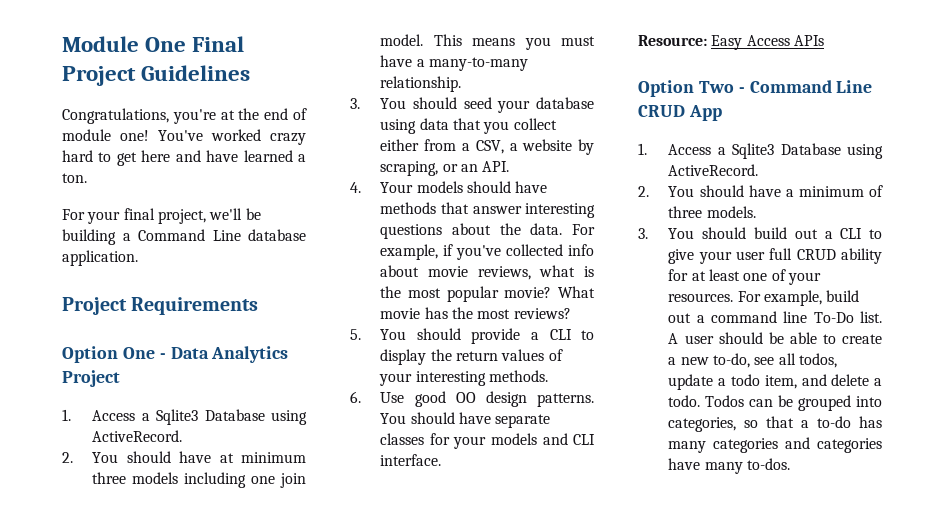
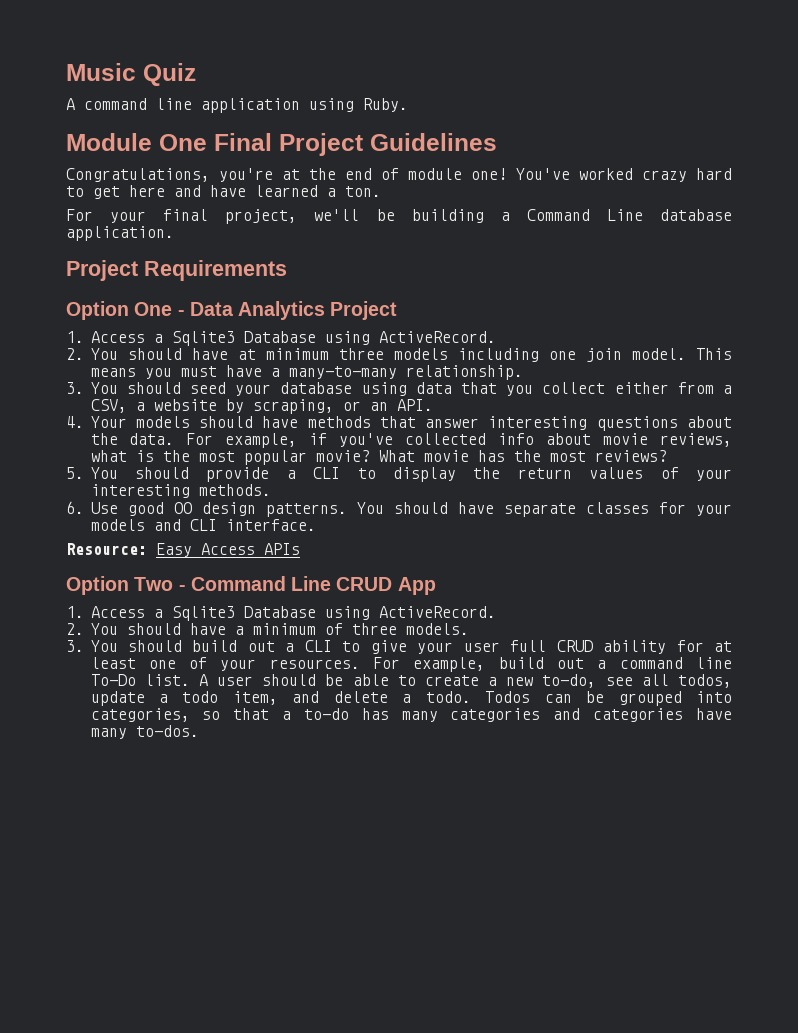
+ Music Quiz
+ A command line application using Ruby.

